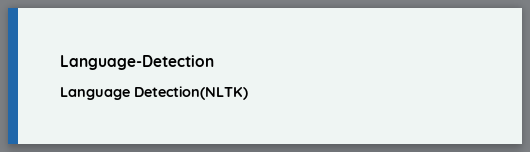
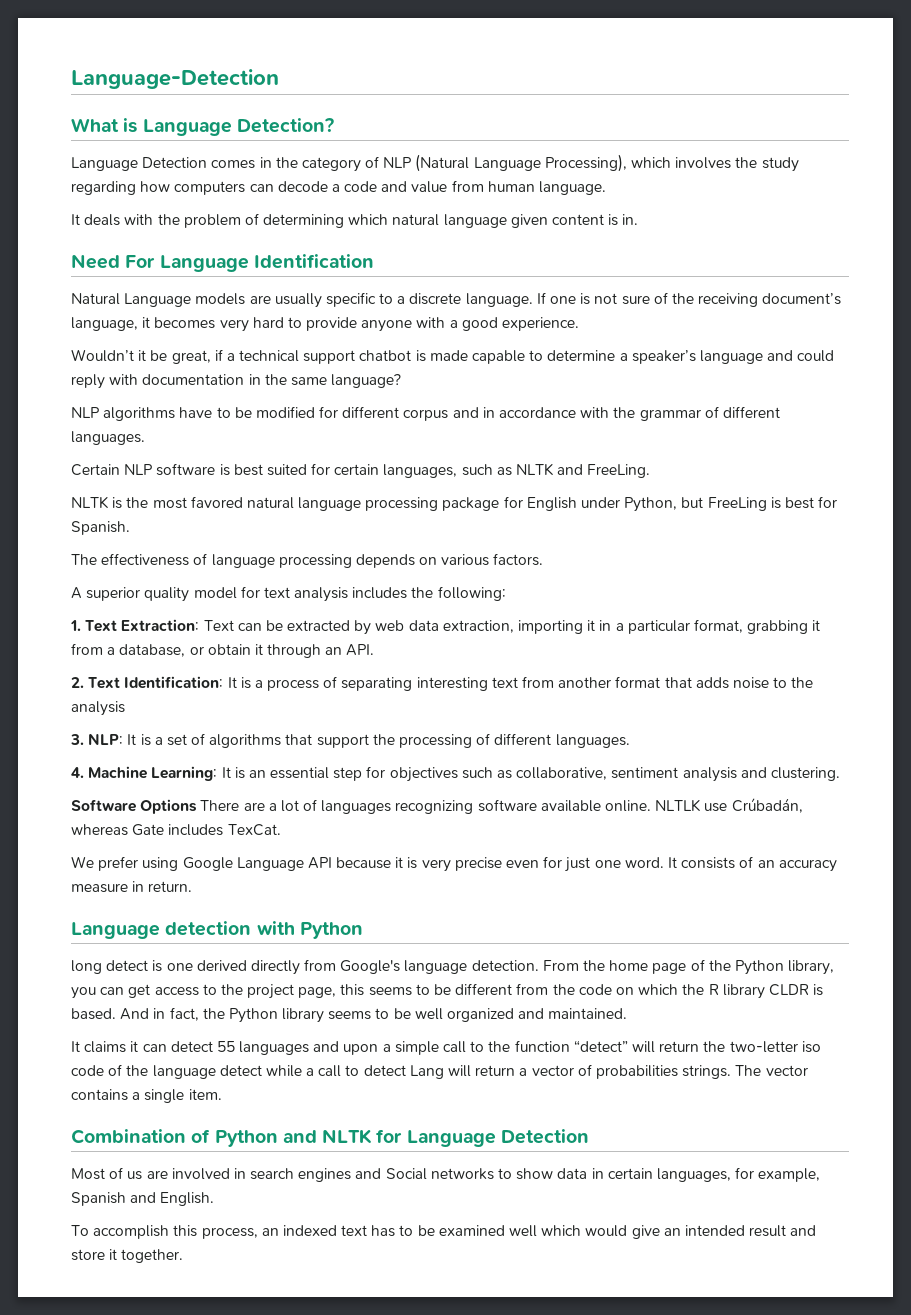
- Language Detection(NLTK)
+ What is Language Detection?
+ Language Detection comes in the category of NLP (Natural Language Processing), which involves the study regarding how computers can decode a code and value from human language.
+ It deals with the problem of determining which natural language given content is in.
+ Need For Language Identification
+ Natural Language models are usually specific to a discrete language. If one is not sure of the receiving document’s language, it becomes very hard to provide anyone with a good experience.
+ Wouldn’t it be great, if a technical support chatbot is made capable to determine a speaker’s language and could reply with documentation in the same language?
+ NLP algorithms have to be modified for different corpus and in accordance with the grammar of different languages.
+ Certain NLP software is best suited for certain languages, such as NLTK and FreeLing.
+ NLTK is the most favored natural language processing package for English under Python, but FreeLing is best for Spanish.
+ The effectiveness of language processing depends on various factors.
+ A superior quality model for text analysis includes the following:
+ 1. Text Extraction: Text can be extracted by web data extraction, importing it in a particular format, grabbing it from a database, or obtain it through an API.
+ 2. Text Identification: It is a process of separating interesting text from another format that adds noise to the analysis
+ 3. NLP: It is a set of algorithms that support the processing of different languages.
+ 4. Machine Learning: It is an essential step for objectives such as collaborative, sentiment analysis and clustering.
+ Software Options There are a lot of languages recognizing software available online. NLTLK use Crúbadán, whereas Gate includes TexCat.
+ We prefer using Google Language API because it is very precise even for just one word. It consists of an accuracy measure in return.
+ Language detection with Python
+ long detect is one derived directly from Google's language detection. From the home page of the Python library, you can get access to the project page, this seems to be different from the code on which the R library CLDR is based. And in fact, the Python library seems to be well organized and maintained.
+ It claims it can detect 55 languages and upon a simple call to the function “detect” will return the two-letter iso code of the language detect while a call to detect Lang will return a vector of probabilities strings. The vector contains a single item.
+ Combination of Python and NLTK for Language Detection
+ Most of us are involved in search engines and Social networks to show data in certain languages, for example, Spanish and English.
+ To accomplish this process, an indexed text has to be examined well which would give an intended result and store it together.

